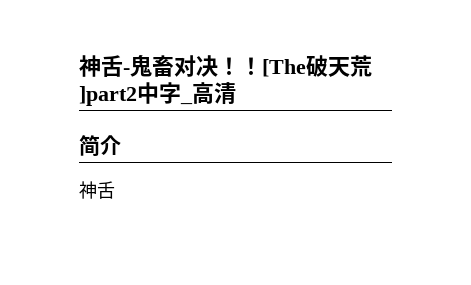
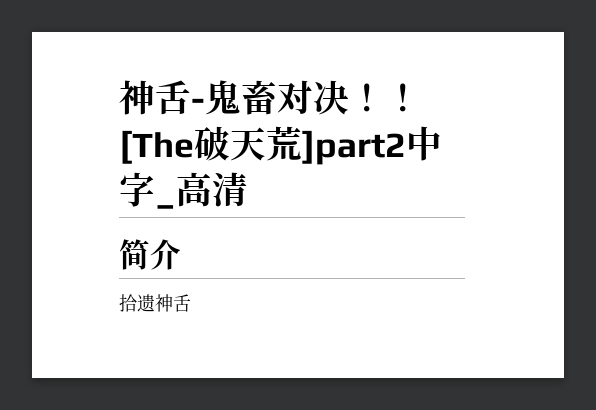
  简介
- 神舌
+ 拾遗神舌

